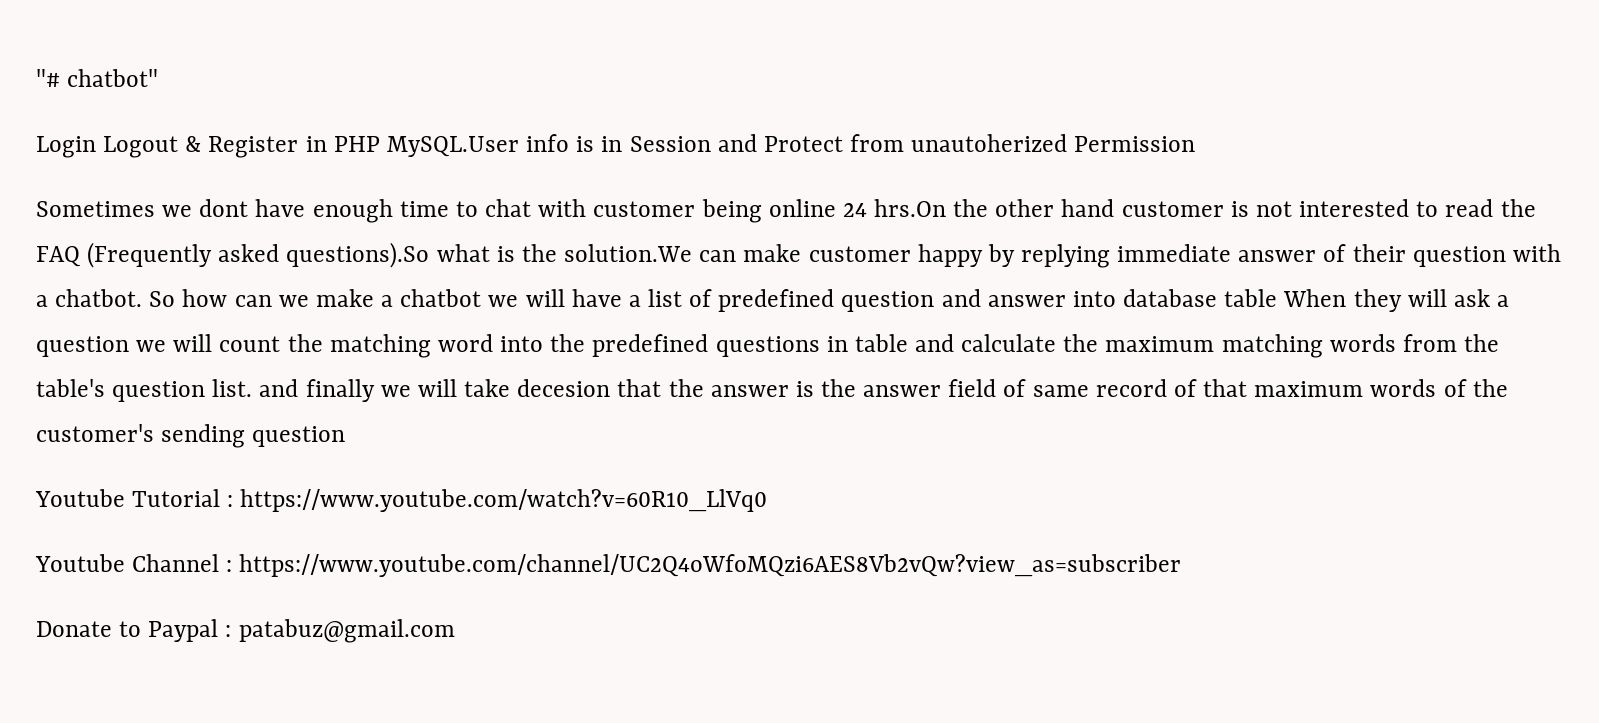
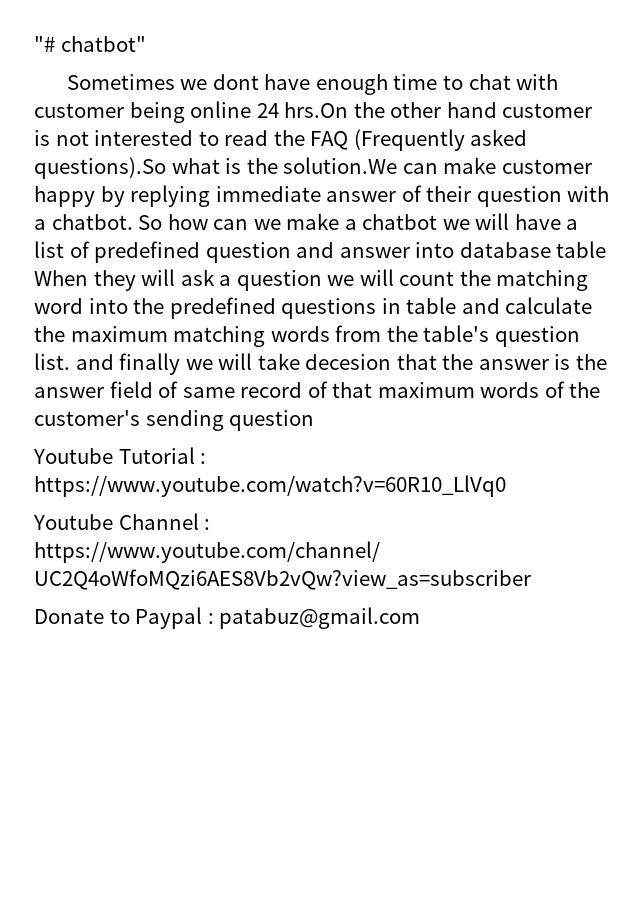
- Login Logout & Register in PHP MySQL.User info is in Session and Protect from unautoherized Permission

